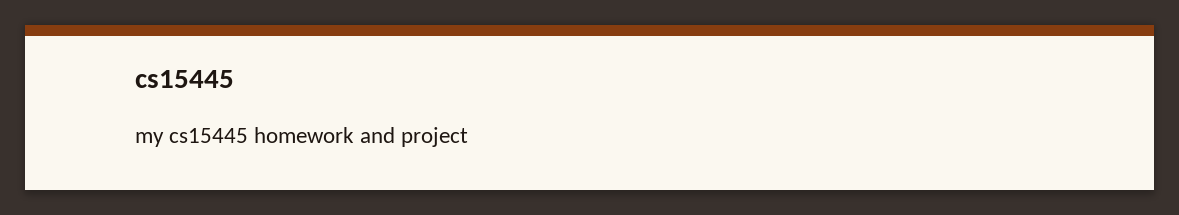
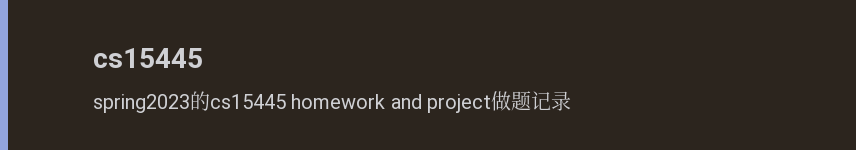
- my cs15445 homework and project
+ spring2023的cs15445 homework and project做题记录

